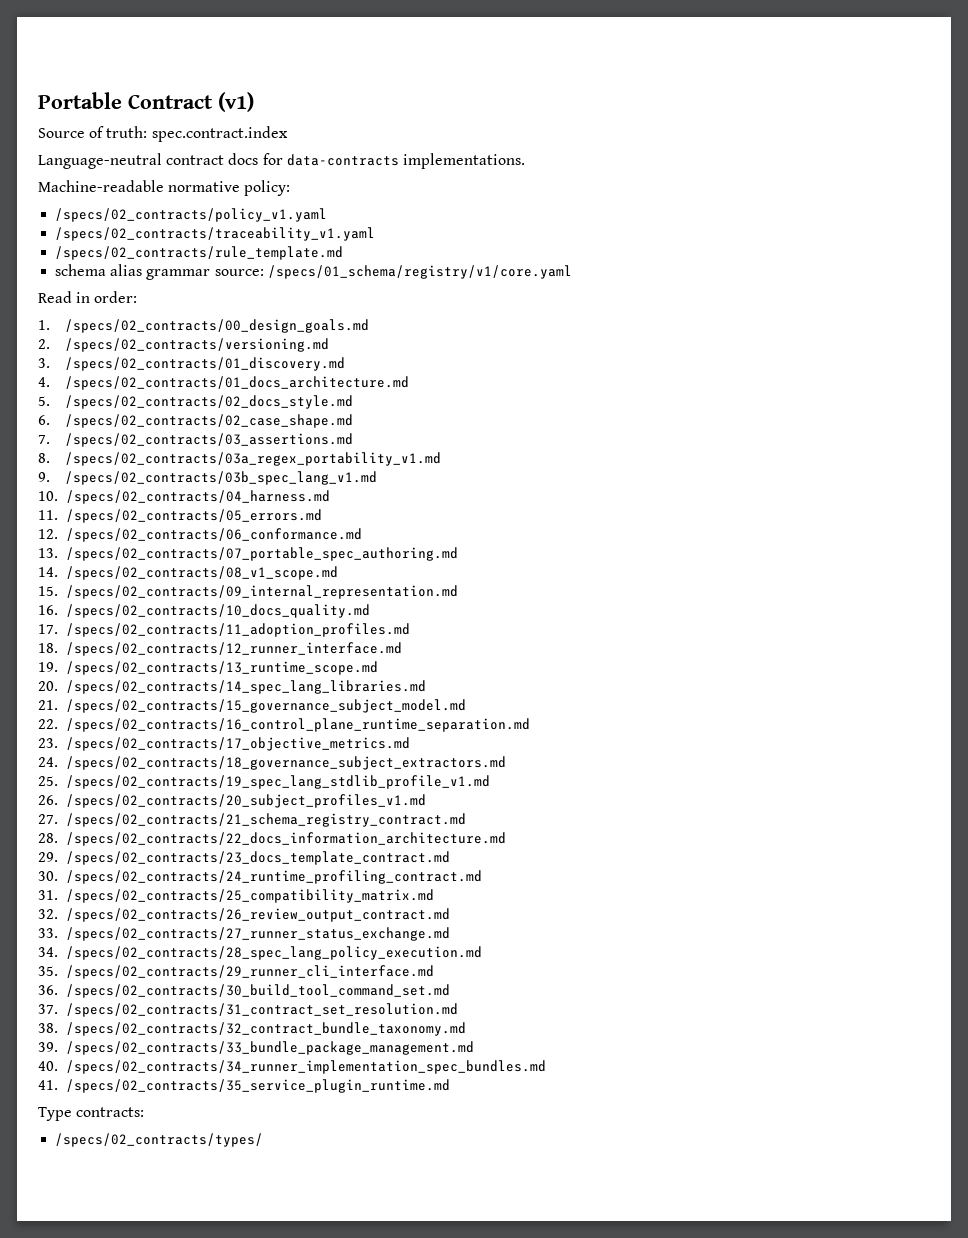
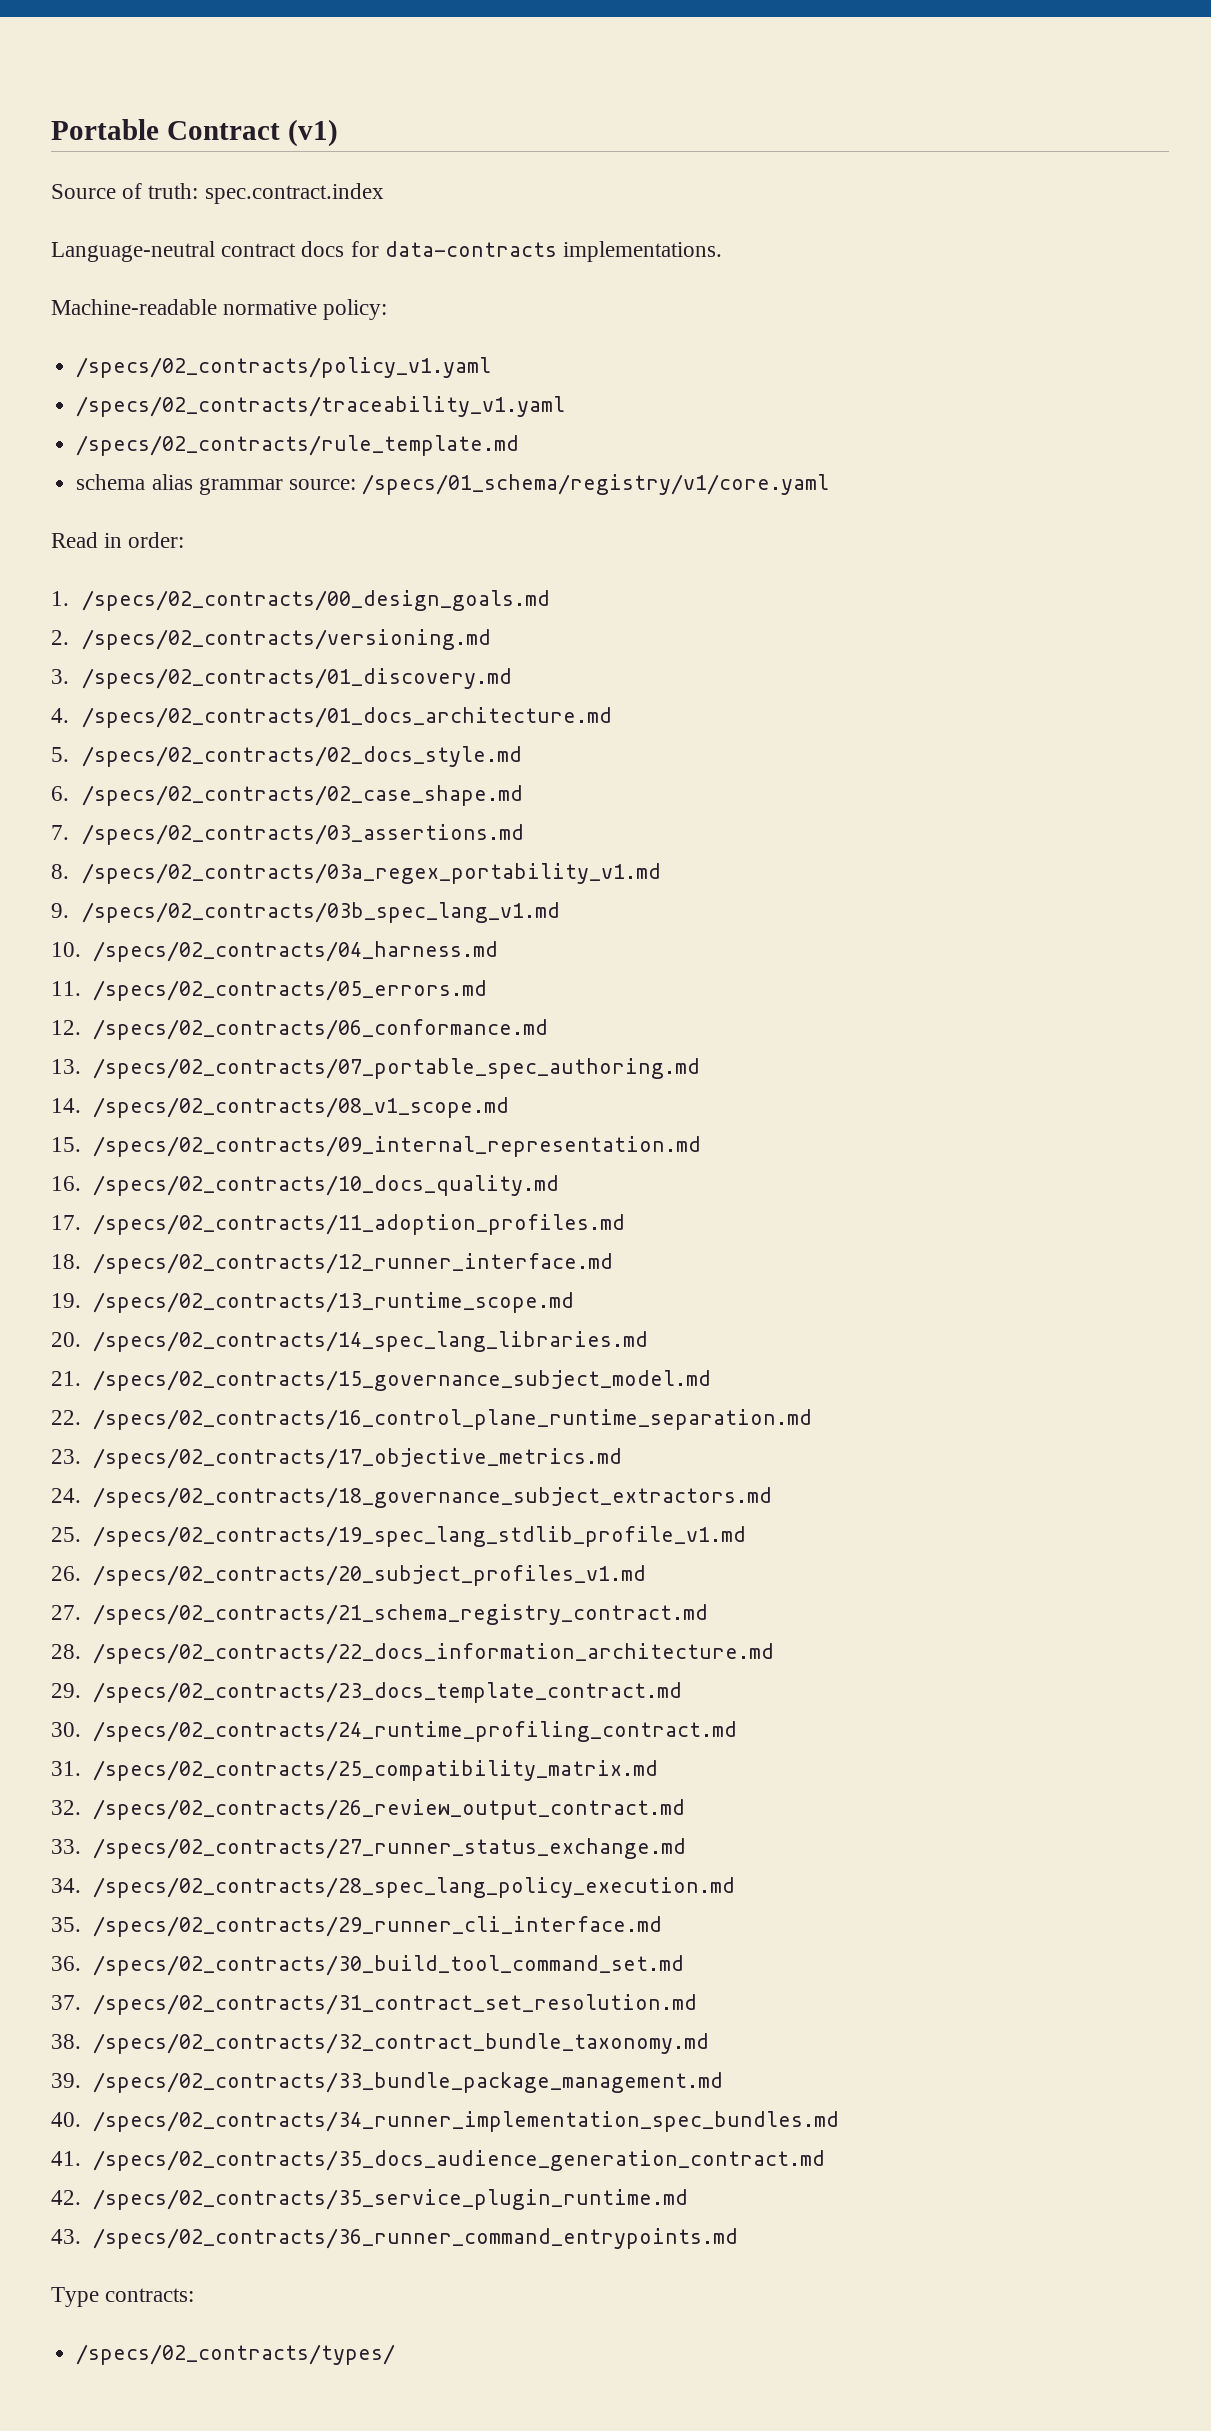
- 41. /specs/02_contracts/35_service_plugin_runtime.md
+ 41. /specs/02_contracts/35_docs_audience_generation_contract.md
+ 42. /specs/02_contracts/35_service_plugin_runtime.md
+ 43. /specs/02_contracts/36_runner_command_entrypoints.md

